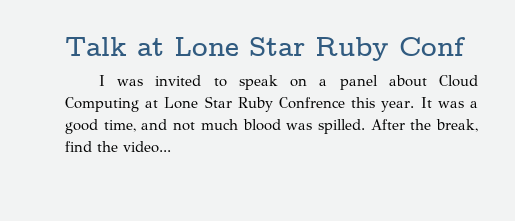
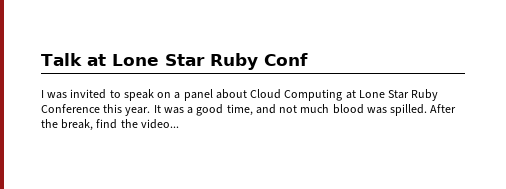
- I was invited to speak on a panel about Cloud Computing at Lone Star Ruby Confrence this year.
+ I was invited to speak on a panel about Cloud Computing at Lone Star Ruby Conference this year.

